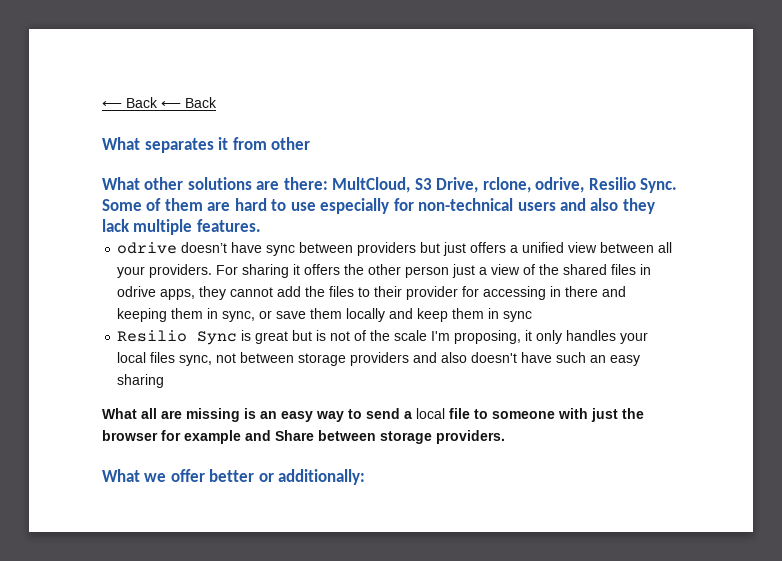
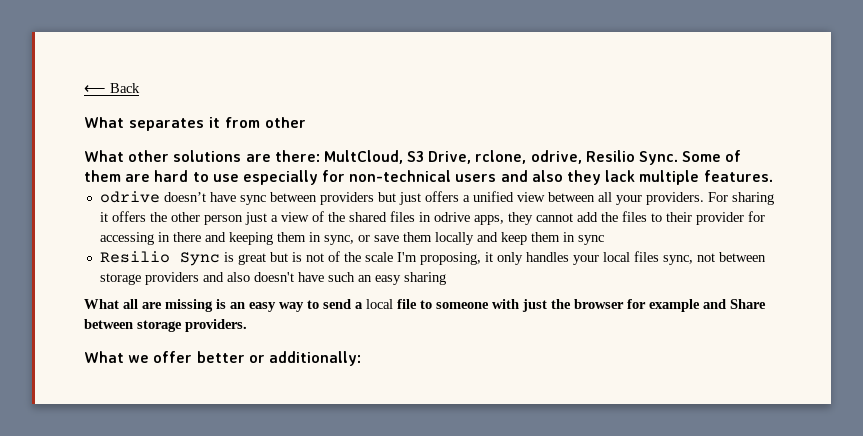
- ⟵ Back ⟵ Back
+ ⟵ Back

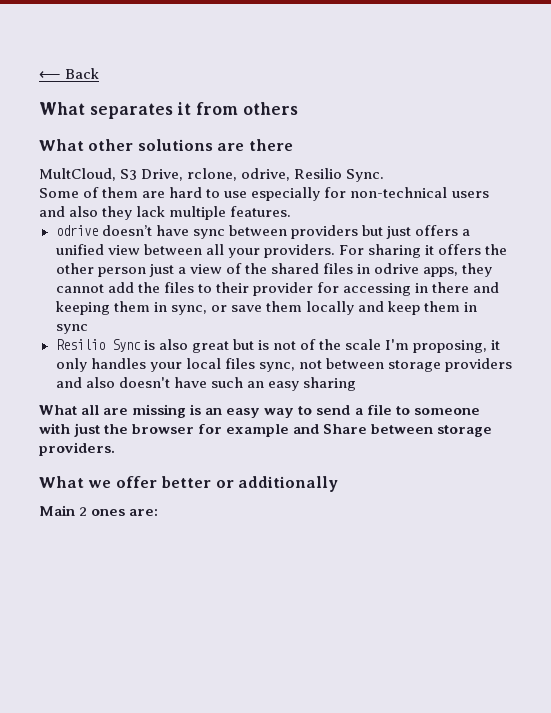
- What separates it from other
+ What separates it from others
- What other solutions are there: MultCloud, S3 Drive, rclone, odrive, Resilio Sync. Some of them are hard to use especially for non-technical users and also they lack multiple features.
+ What other solutions are there
+ MultCloud, S3 Drive, rclone, odrive, Resilio Sync.
+ Some of them are hard to use especially for non-technical users and also they lack multiple features.
- Resilio Sync is great but is not of the scale I'm proposing, it only handles your local files sync, not between storage providers and also doesn't have such an easy sharing
+ Resilio Sync is also great but is not of the scale I'm proposing, it only handles your local files sync, not between storage providers and also doesn't have such an easy sharing
- What all are missing is an easy way to send a local file to someone with just the browser for example and Share between storage providers.
+ What all are missing is an easy way to send a file to someone with just the browser for example and Share between storage providers.
- What we offer better or additionally:
+ What we offer better or additionally
+ Main 2 ones are:

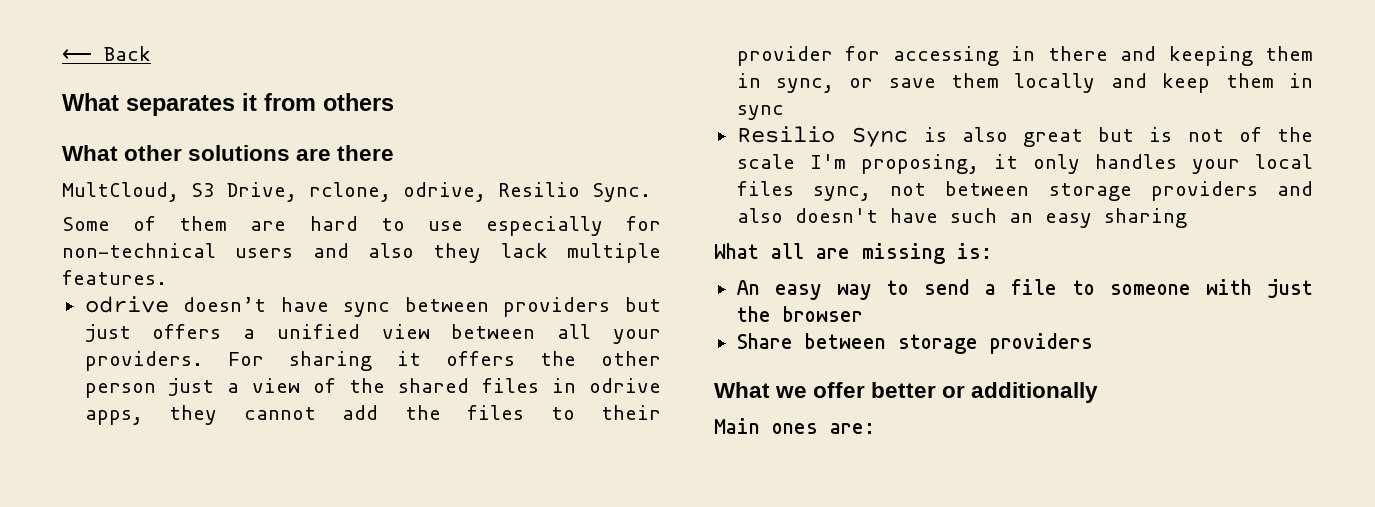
- What all are missing is an easy way to send a file to someone with just the browser for example and Share between storage providers.
+ What all are missing is:
+ An easy way to send a file to someone with just the browser
+ Share between storage providers
- Main 2 ones are:
+ Main ones are:

